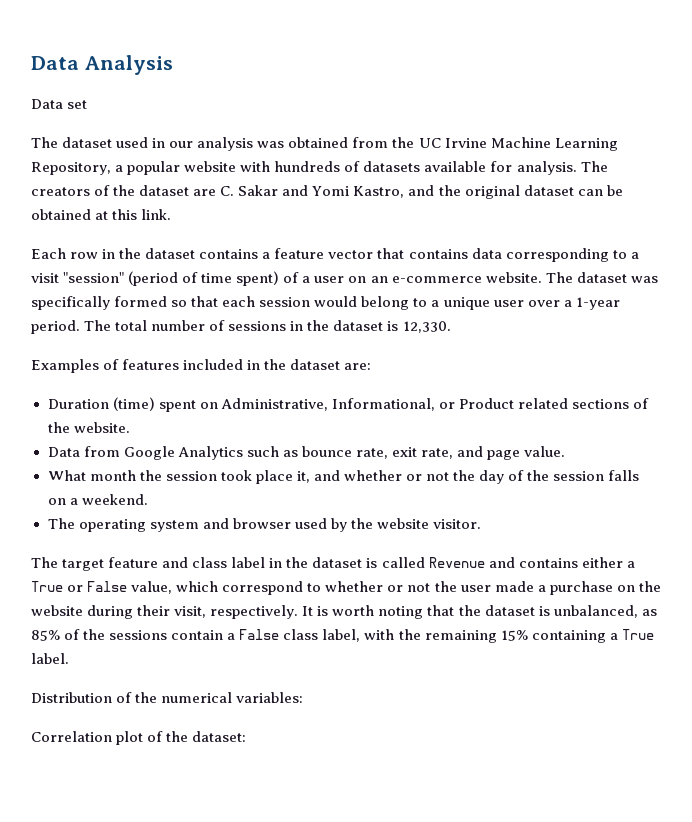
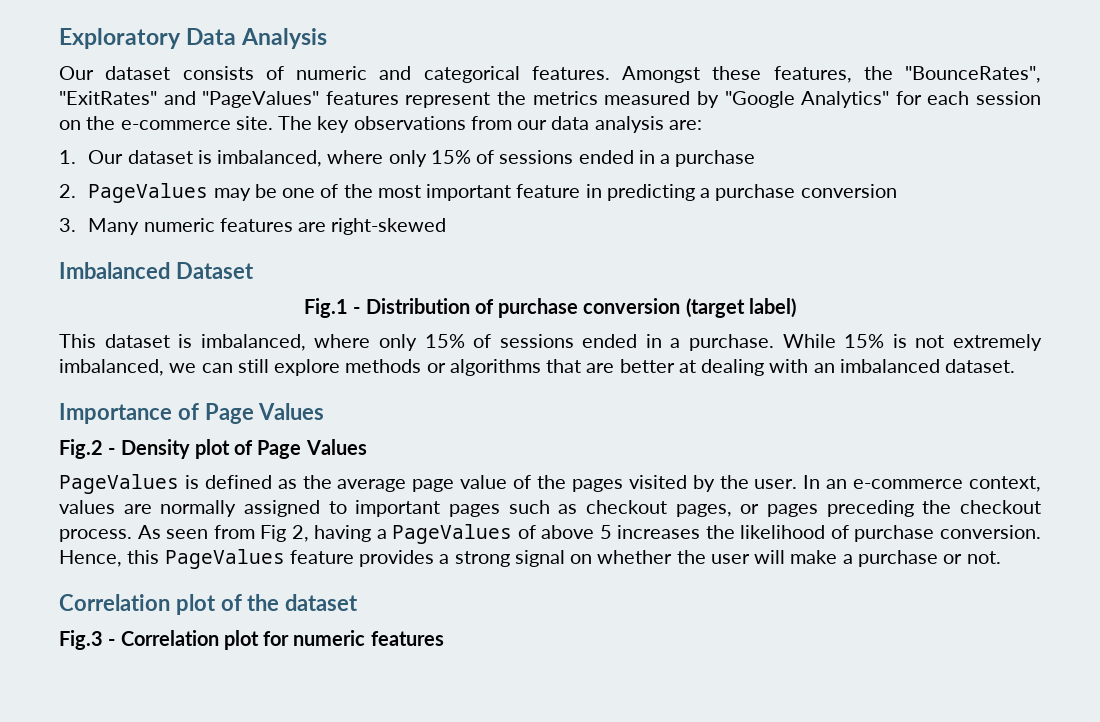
- Data Analysis
+ Exploratory Data Analysis
- Data set
- The dataset used in our analysis was obtained from the UC Irvine Machine Learning Repository, a popular website with hundreds of datasets available for analysis. The creators of the dataset are C. Sakar and Yomi Kastro, and the original dataset can be obtained at this link.
- Each row in the dataset contains a feature vector that contains data corresponding to a visit "session" (period of time spent) of a user on an e-commerce website. The dataset was specifically formed so that each session would belong to a unique user over a 1-year period. The total number of sessions in the dataset is 12,330.
- Examples of features included in the dataset are:
- Duration (time) spent on Administrative, Informational, or Product related sections of the website.
- Data from Google Analytics such as bounce rate, exit rate, and page value.
- What month the session took place it, and whether or not the day of the session falls on a weekend.
- The operating system and browser used by the website visitor.
- The target feature and class label in the dataset is called Revenue and contains either a True or False value, which correspond to whether or not the user made a purchase on the website during their visit, respectively. It is worth noting that the dataset is unbalanced, as 85% of the sessions contain a False class label, with the remaining 15% containing a True label.
- Distribution of the numerical variables:
- Correlation plot of the dataset:
+ Our dataset consists of numeric and categorical features. Amongst these features, the "BounceRates", "ExitRates" and "PageValues" features represent the metrics measured by "Google Analytics" for each session on the e-commerce site. The key observations from our data analysis are:
+ 1. Our dataset is imbalanced, where only 15% of sessions ended in a purchase
+ 2. PageValues may be one of the most important feature in predicting a purchase conversion
+ 3. Many numeric features are right-skewed
+ Imbalanced Dataset
+ Fig.1 - Distribution of purchase conversion (target label)
+ This dataset is imbalanced, where only 15% of sessions ended in a purchase. While 15% is not extremely imbalanced, we can still explore methods or algorithms that are better at dealing with an imbalanced dataset.
+ Importance of Page Values
+ Fig.2 - Density plot of Page Values
+ PageValues is defined as the average page value of the pages visited by the user. In an e-commerce context, values are normally assigned to important pages such as checkout pages, or pages preceding the checkout process. As seen from Fig 2, having a PageValues of above 5 increases the likelihood of purchase conversion. Hence, this PageValues feature provides a strong signal on whether the user will make a purchase or not.
+ Correlation plot of the dataset
+ Fig.3 - Correlation plot for numeric features

